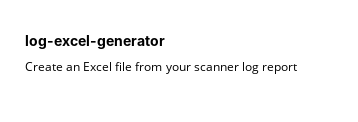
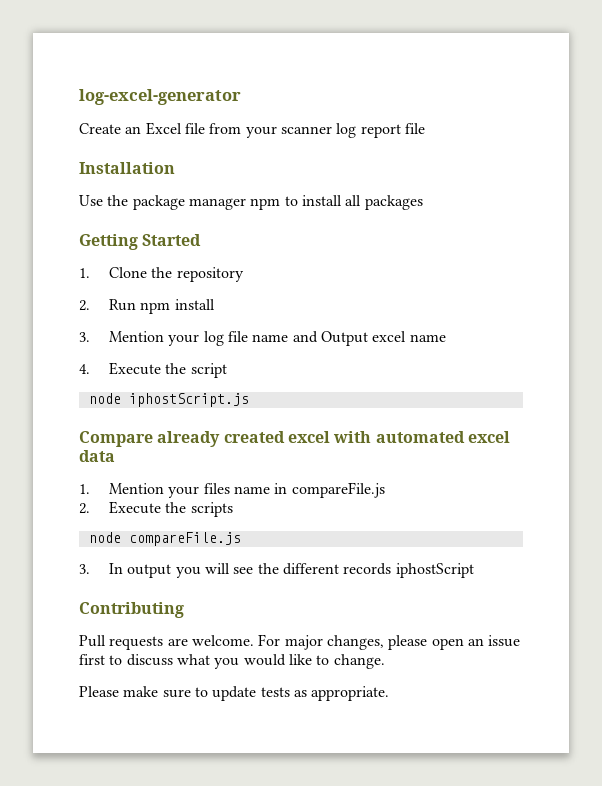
- Create an Excel file from your scanner log report
+ Create an Excel file from your scanner log report file
+ Installation
+ Use the package manager npm to install all packages
+ Getting Started
+ 1. Clone the repository
+ 2. Run npm install
+ 3. Mention your log file name and Output excel name
+ 4. Execute the script
+ node iphostScript.js
+ Compare already created excel with automated excel data
+ 1. Mention your files name in compareFile.js
+ 2. Execute the scripts
+ node compareFile.js
+ 3. In output you will see the different records iphostScript
+ Contributing
+ Pull requests are welcome. For major changes, please open an issue first to discuss what you would like to change.
+ Please make sure to update tests as appropriate.

